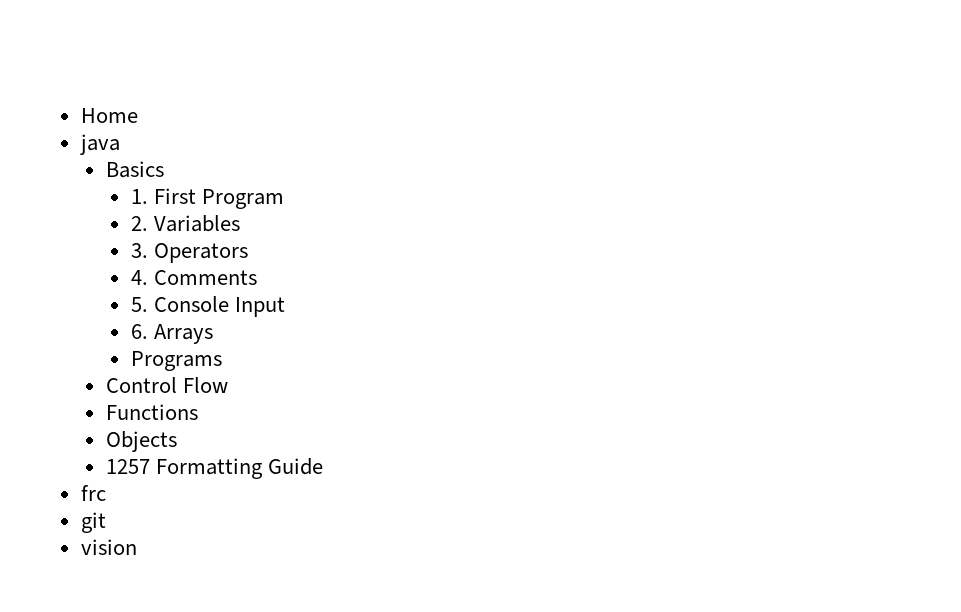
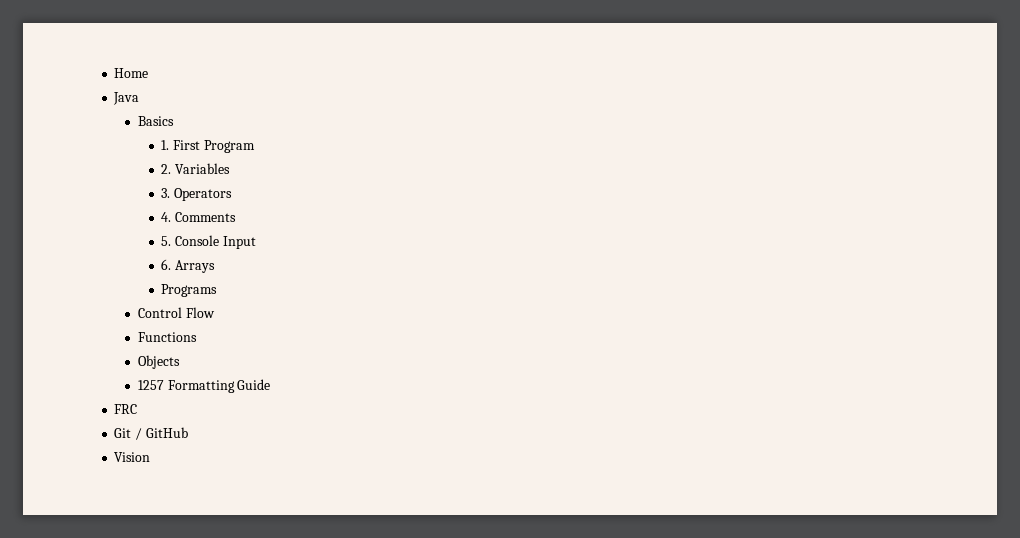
- java
+ Java
- frc
- git
- vision
+ FRC
+ Git / GitHub
+ Vision

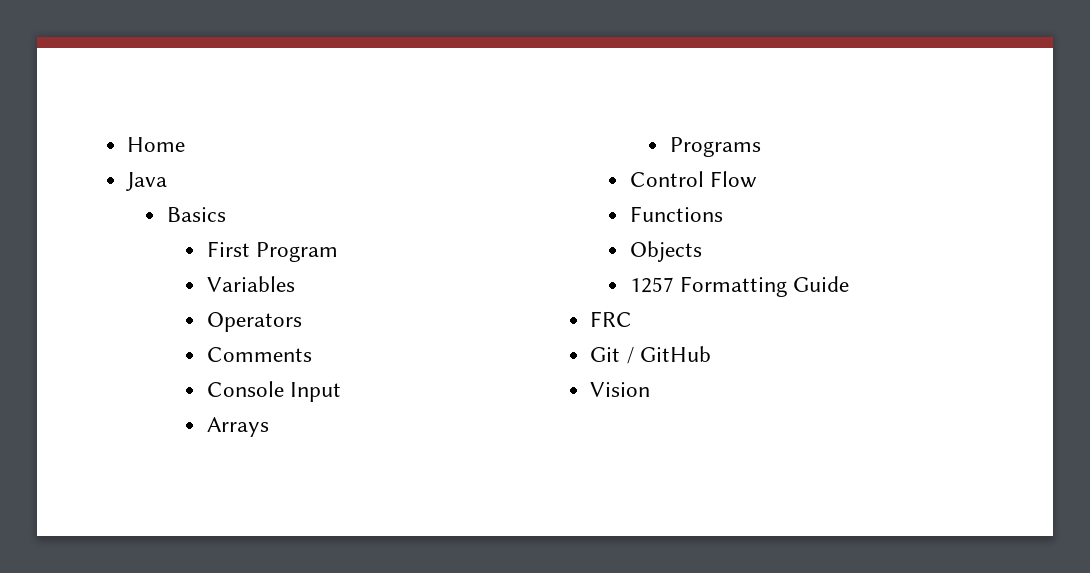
- 1. First Program
+ First Program
- 2. Variables
+ Variables
- 3. Operators
+ Operators
- 4. Comments
+ Comments
- 5. Console Input
+ Console Input
- 6. Arrays
+ Arrays

